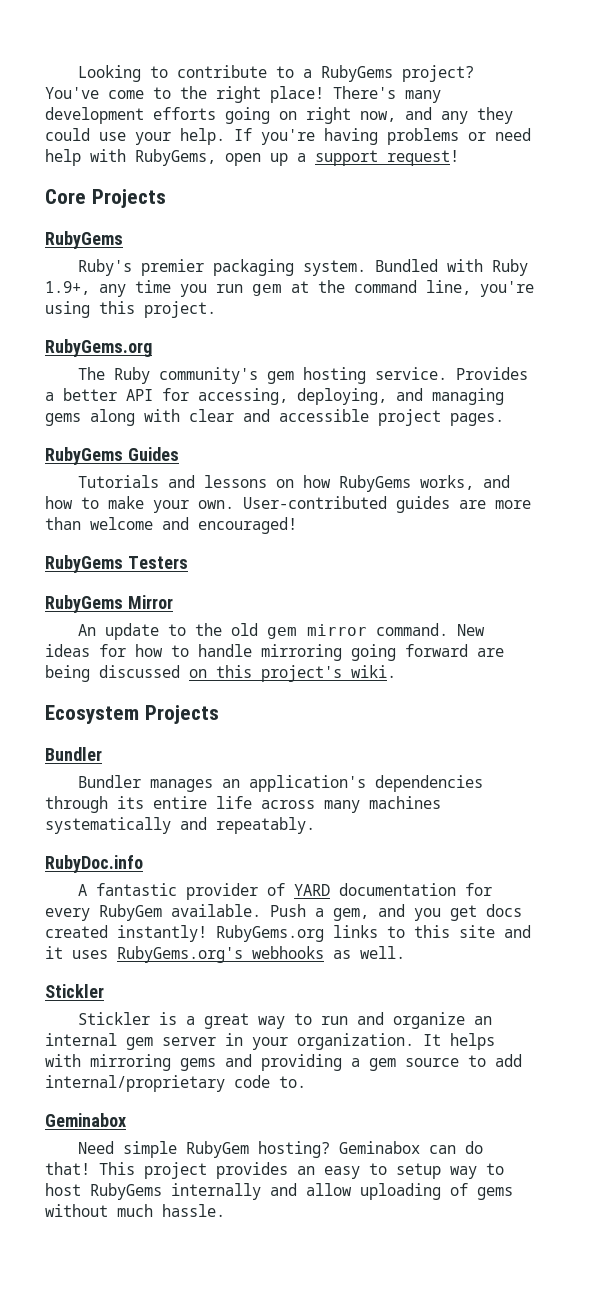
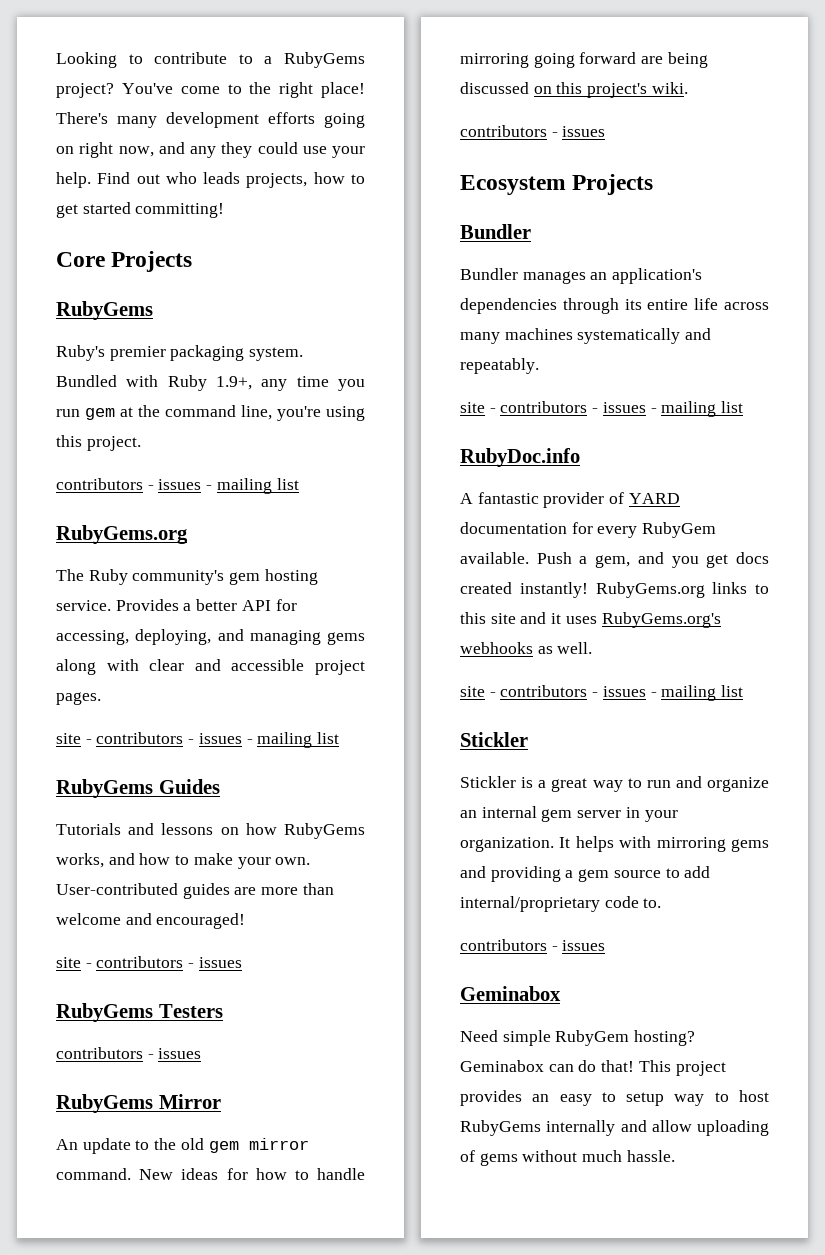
- If you're having problems or need help with RubyGems, open up a support request!
+ Find out who leads projects, how to get started committing!
  Bundled with Ruby 1.9+, any time you run gem at the command line, you're using this project.
+ contributors - issues - mailing list
  Provides a better API for accessing, deploying, and managing gems along with clear and accessible project pages.
+ site - contributors - issues - mailing list
  User-contributed guides are more than welcome and encouraged!
+ site - contributors - issues
  RubyGems Testers
+ contributors - issues
  New ideas for how to handle mirroring going forward are being discussed on this project's wiki.
+ contributors - issues
  Bundler manages an application's dependencies through its entire life across many machines systematically and repeatably.
+ site - contributors - issues - mailing list
  RubyGems.org links to this site and it uses RubyGems.org's webhooks as well.
+ site - contributors - issues - mailing list
  It helps with mirroring gems and providing a gem source to add internal/proprietary code to.
+ contributors - issues

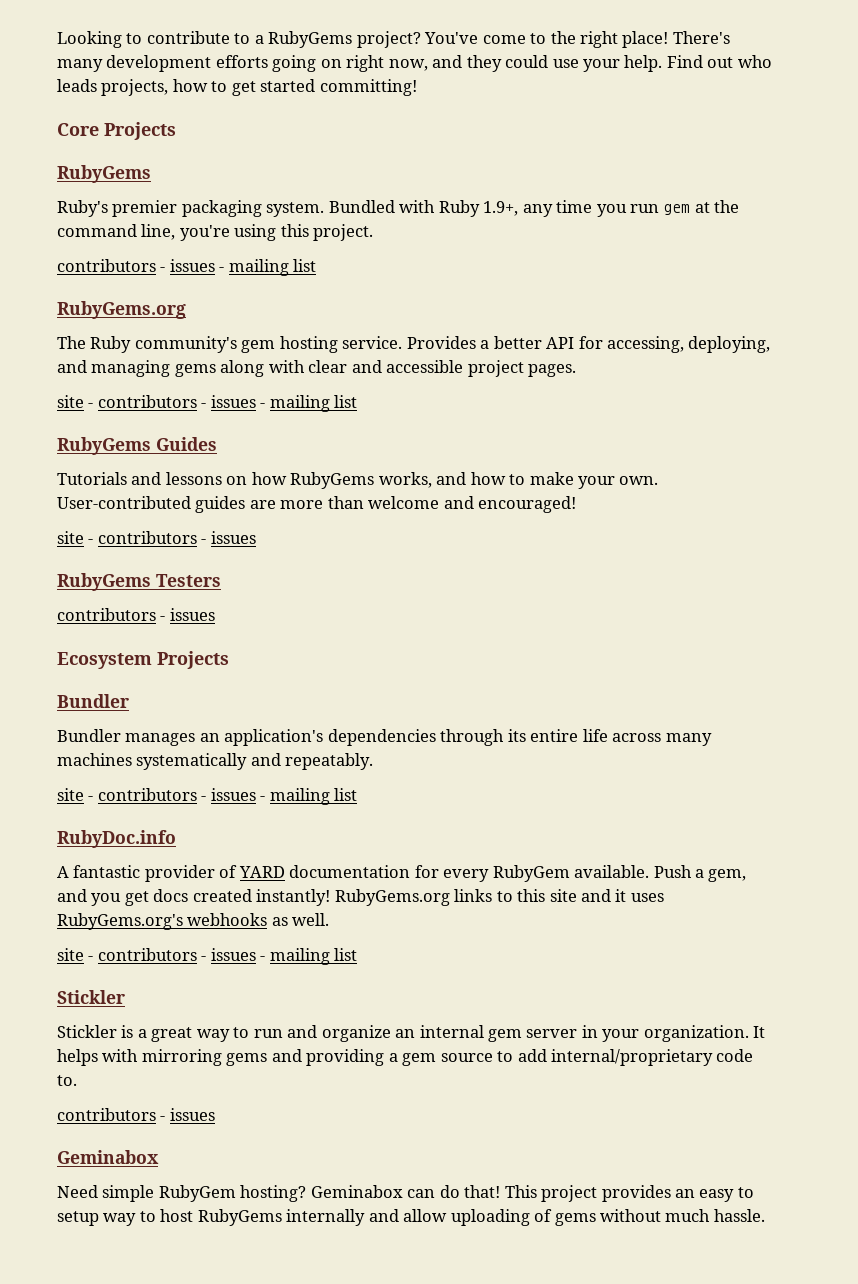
- There's many development efforts going on right now, and any they could use your help.
+ There's many development efforts going on right now, and they could use your help.
- RubyGems Mirror
- An update to the old gem mirror command. New ideas for how to handle mirroring going forward are being discussed on this project's wiki.
- contributors - issues

